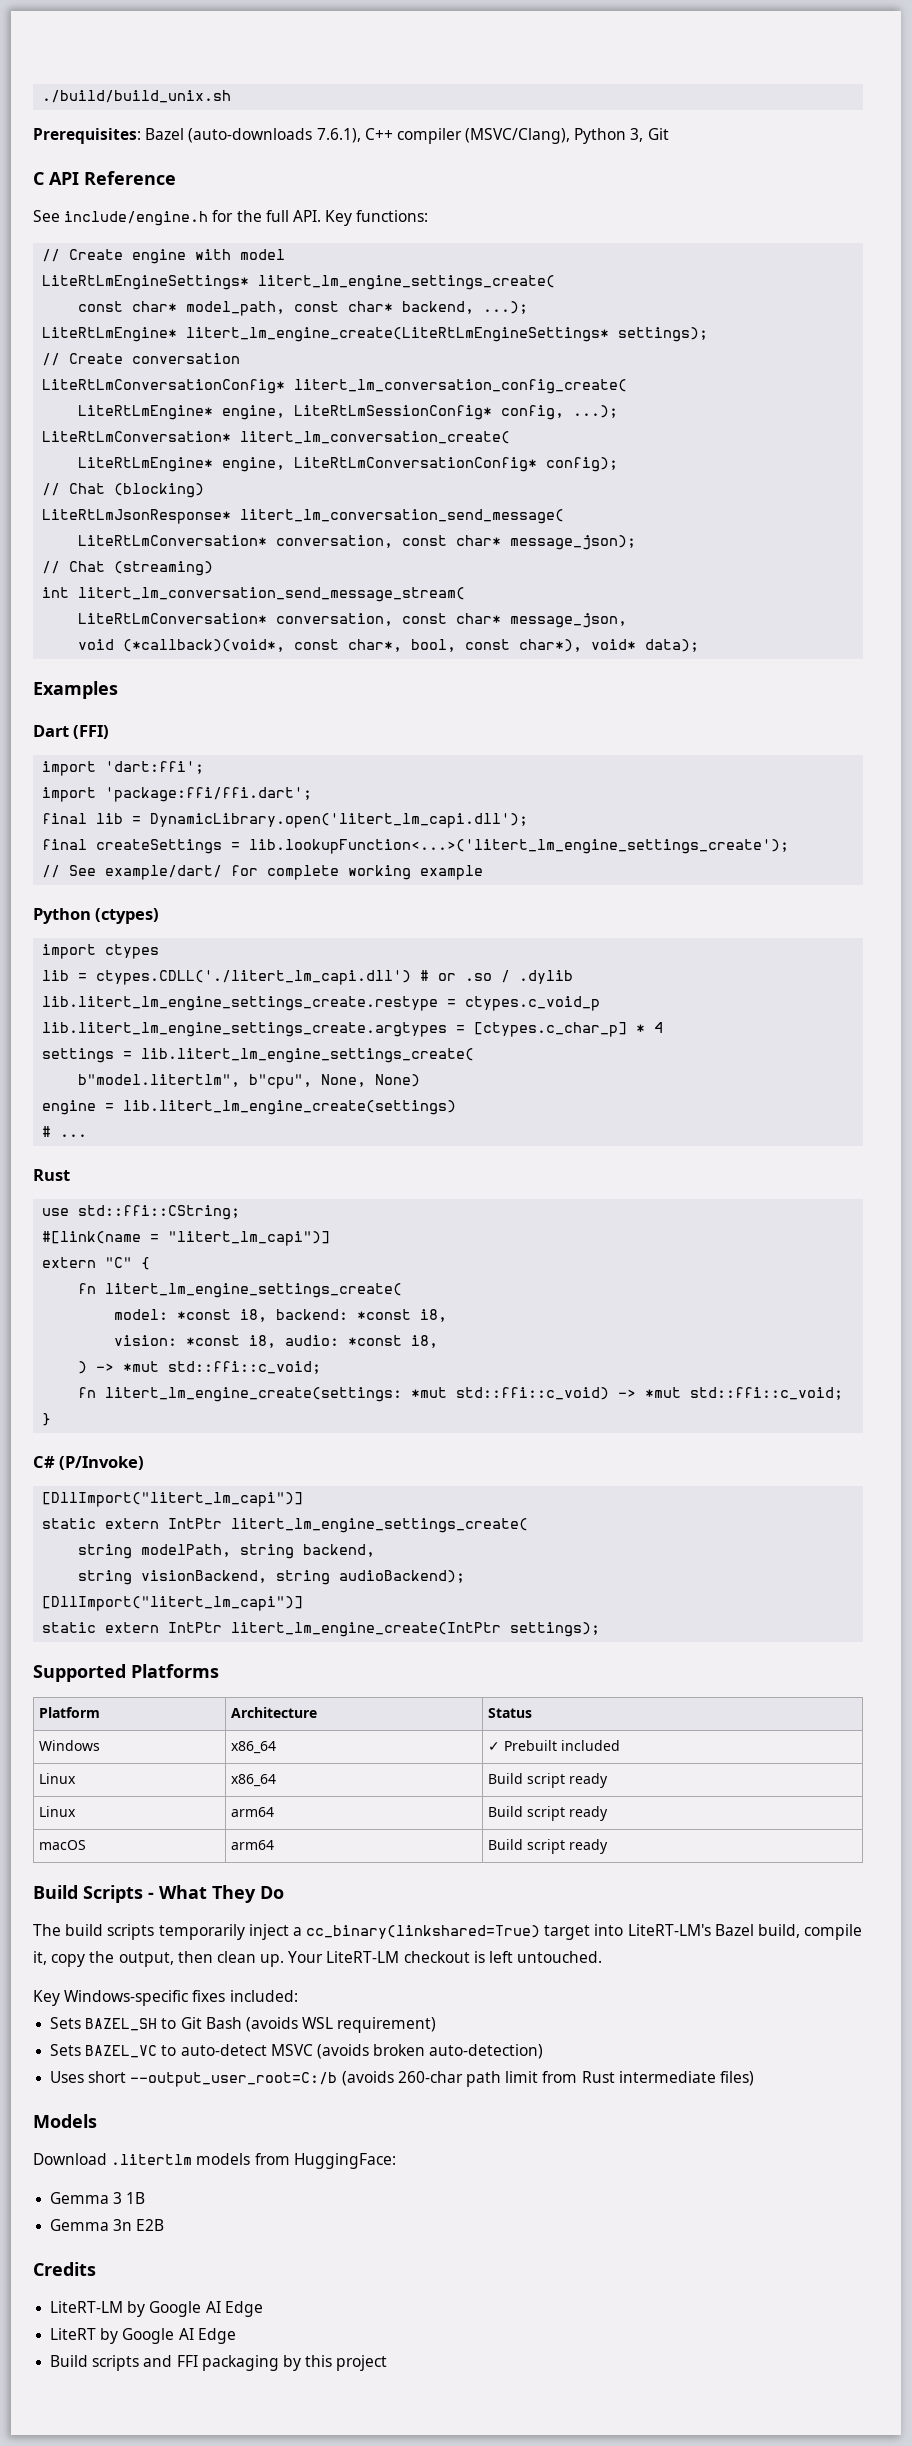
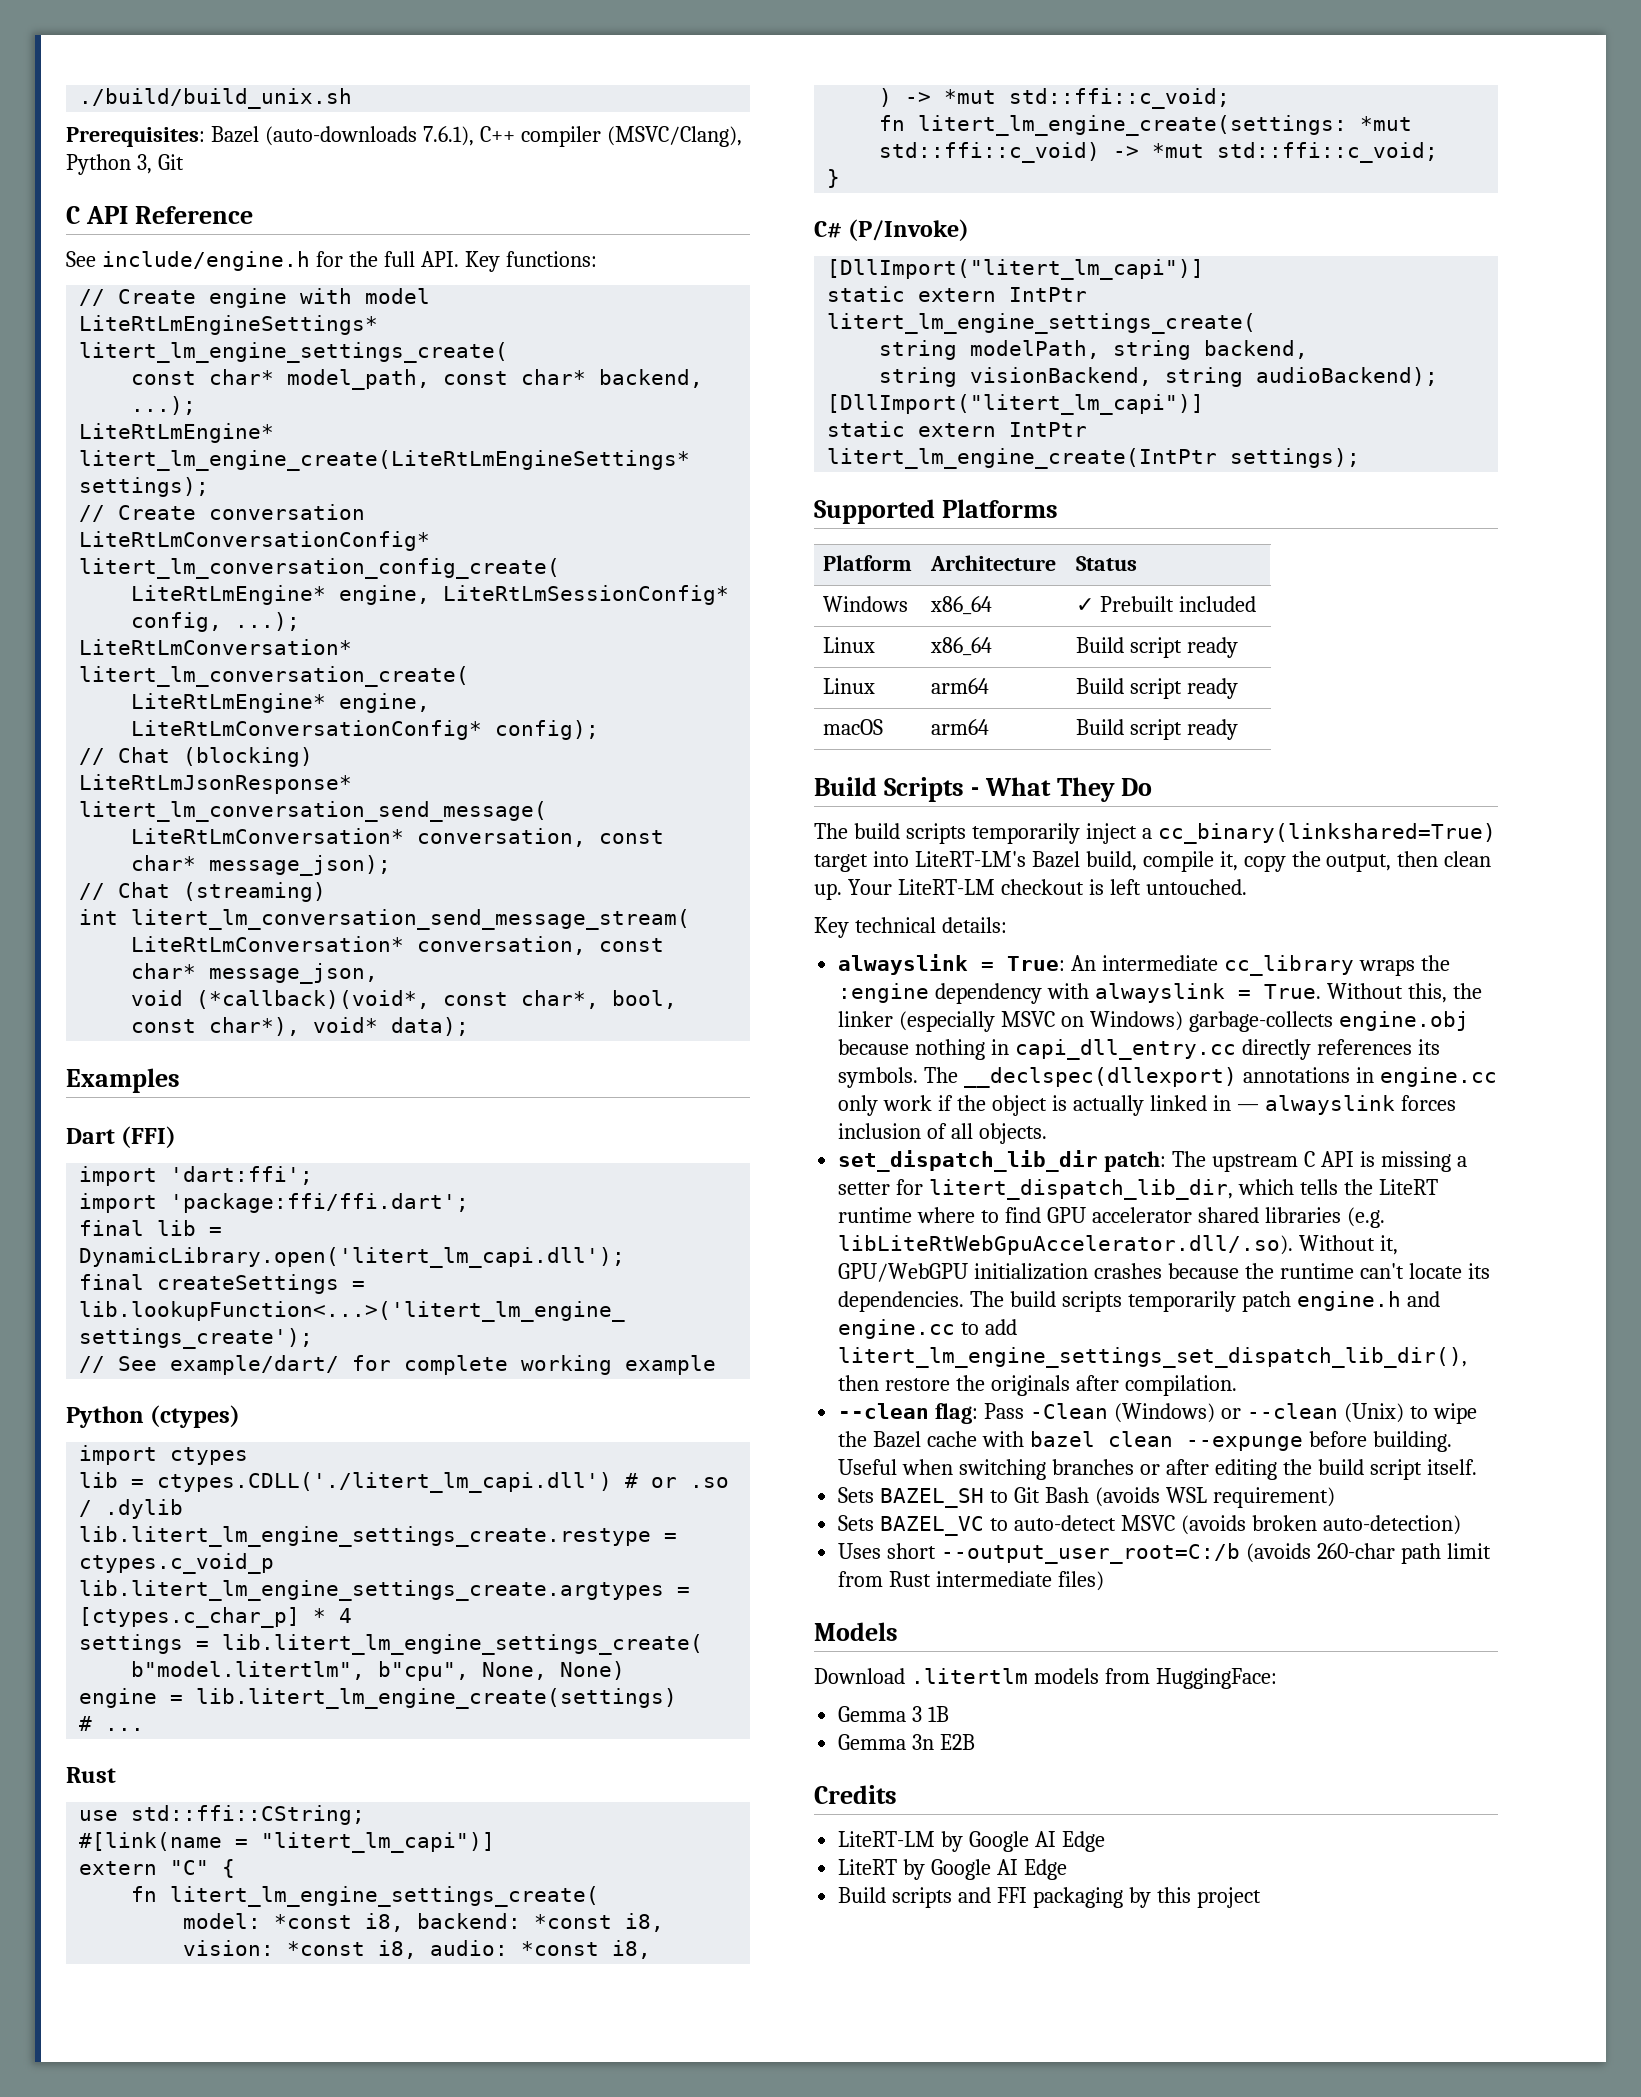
- Key Windows-specific fixes included:
+ Key technical details:
+ alwayslink = True: An intermediate cc_library wraps the :engine dependency with alwayslink = True. Without this, the linker (especially MSVC on Windows) garbage-collects engine.obj because nothing in capi_dll_entry.cc directly references its symbols. The __declspec(dllexport) annotations in engine.cc only work if the object is actually linked in — alwayslink forces inclusion of all objects.
+ set_dispatch_lib_dir patch: The upstream C API is missing a setter for litert_dispatch_lib_dir, which tells the LiteRT runtime where to find GPU accelerator shared libraries (e.g. libLiteRtWebGpuAccelerator.dll/.so). Without it, GPU/WebGPU initialization crashes because the runtime can't locate its dependencies. The build scripts temporarily patch engine.h and engine.cc to add litert_lm_engine_settings_set_dispatch_lib_dir(), then restore the originals after compilation.
+ --clean flag: Pass -Clean (Windows) or --clean (Unix) to wipe the Bazel cache with bazel clean --expunge before building. Useful when switching branches or after editing the build script itself.

